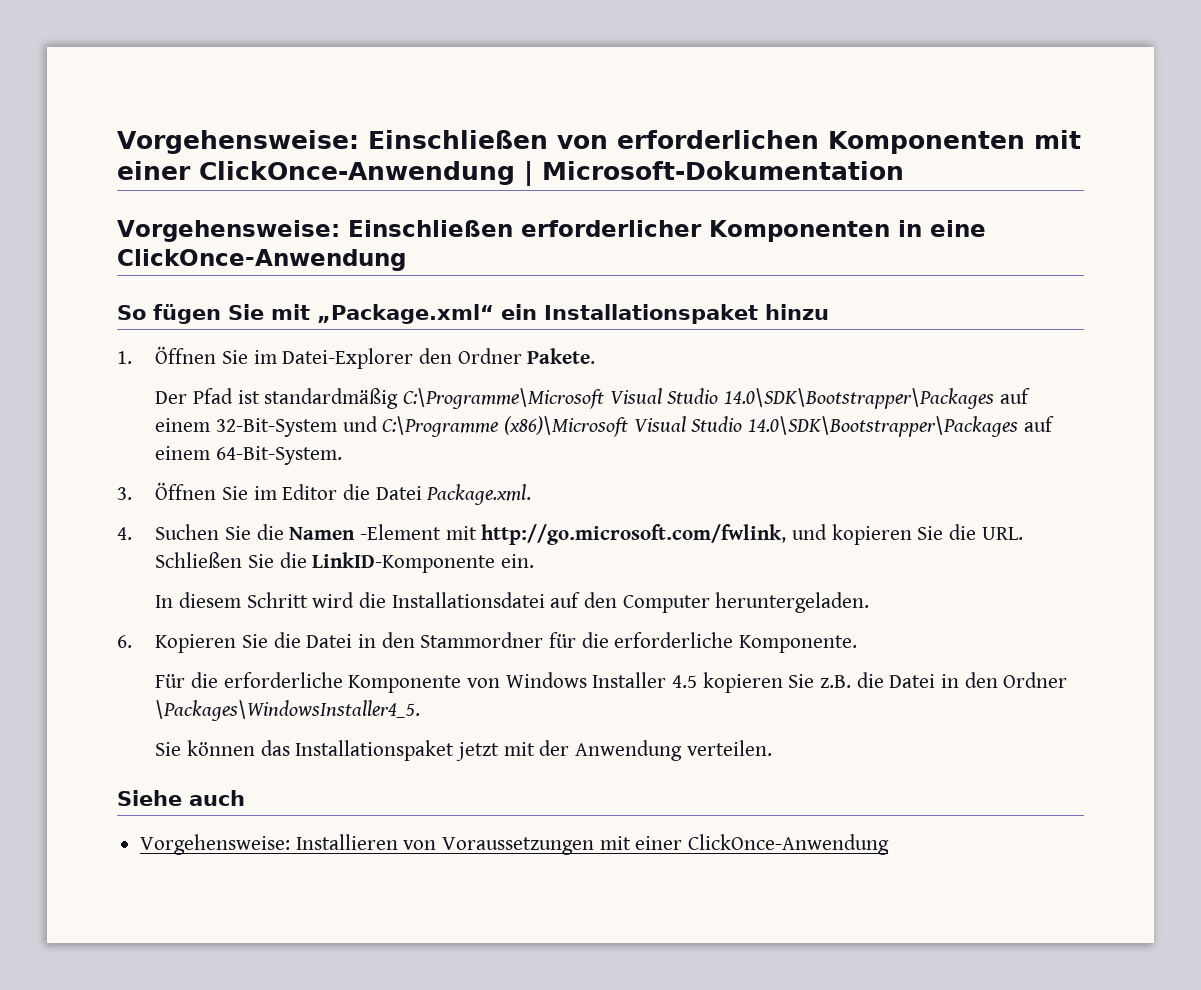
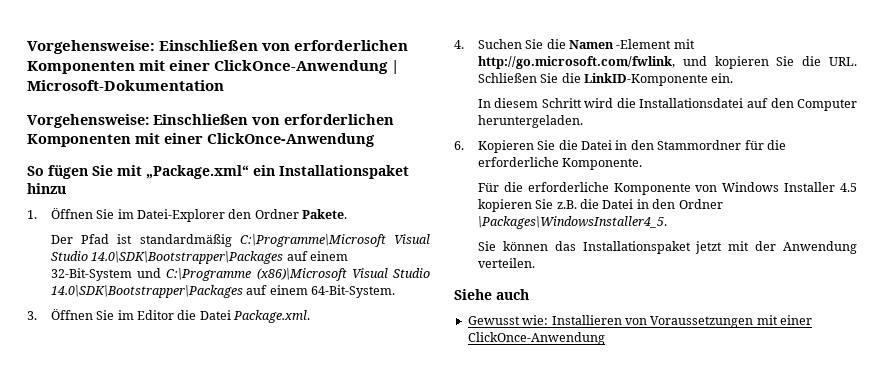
  Vorgehensweise: Einschließen von erforderlichen Komponenten mit einer ClickOnce-Anwendung | Microsoft-Dokumentation
- Vorgehensweise: Einschließen erforderlicher Komponenten in eine ClickOnce-Anwendung
+ Vorgehensweise: Einschließen von erforderlichen Komponenten mit einer ClickOnce-Anwendung
- Vorgehensweise: Installieren von Voraussetzungen mit einer ClickOnce-Anwendung
+ Gewusst wie: Installieren von Voraussetzungen mit einer ClickOnce-Anwendung

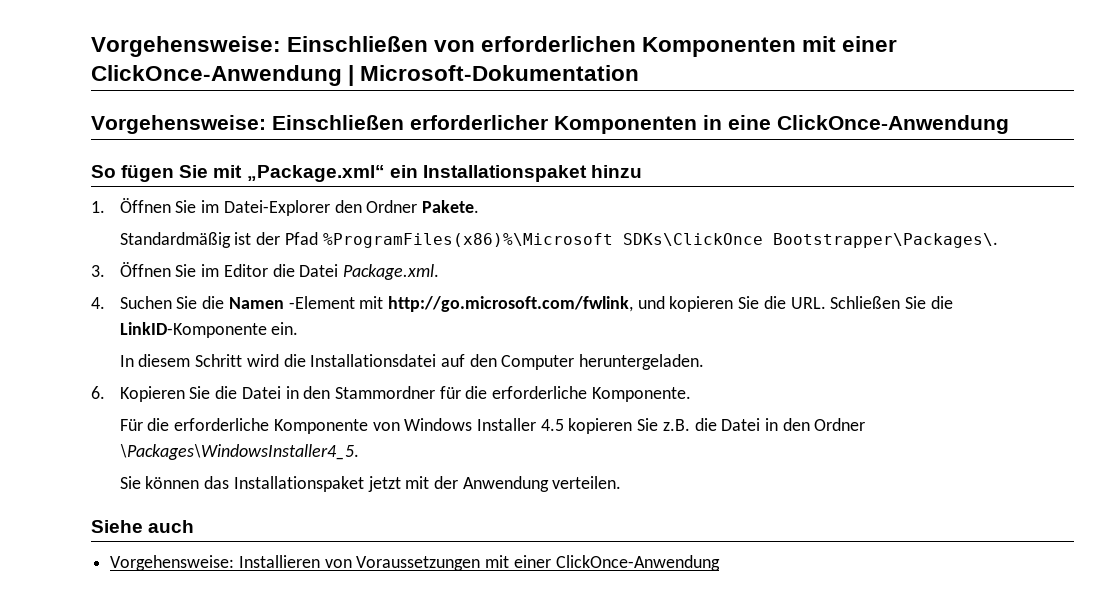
  Vorgehensweise: Einschließen von erforderlichen Komponenten mit einer ClickOnce-Anwendung | Microsoft-Dokumentation
- Vorgehensweise: Einschließen von erforderlichen Komponenten mit einer ClickOnce-Anwendung
+ Vorgehensweise: Einschließen erforderlicher Komponenten in eine ClickOnce-Anwendung
- Der Pfad ist standardmäßig C:\Programme\Microsoft Visual Studio 14.0\SDK\Bootstrapper\Packages auf einem 32-Bit-System und C:\Programme (x86)\Microsoft Visual Studio 14.0\SDK\Bootstrapper\Packages auf einem 64-Bit-System.
+ Standardmäßig ist der Pfad %ProgramFiles(x86)%\Microsoft SDKs\ClickOnce Bootstrapper\Packages\.
- Gewusst wie: Installieren von Voraussetzungen mit einer ClickOnce-Anwendung
+ Vorgehensweise: Installieren von Voraussetzungen mit einer ClickOnce-Anwendung

